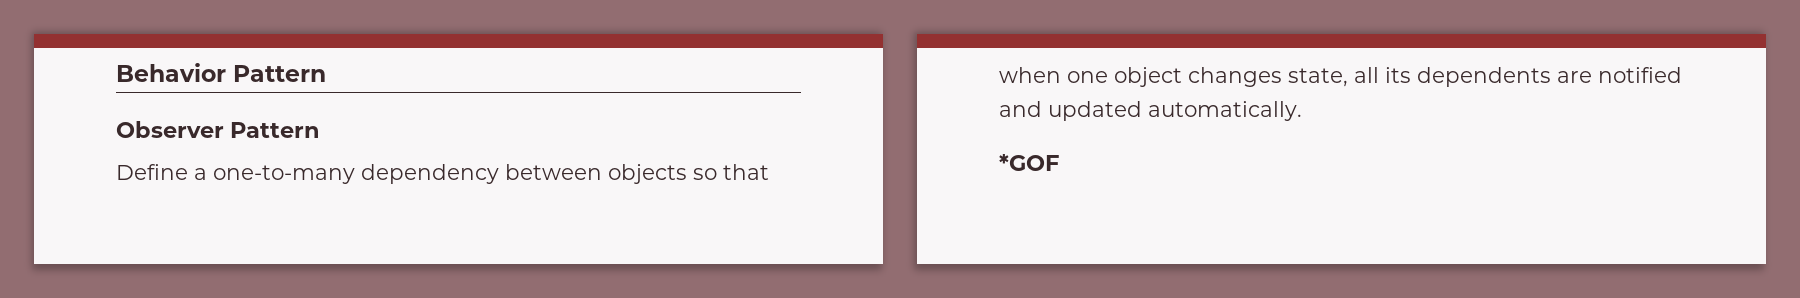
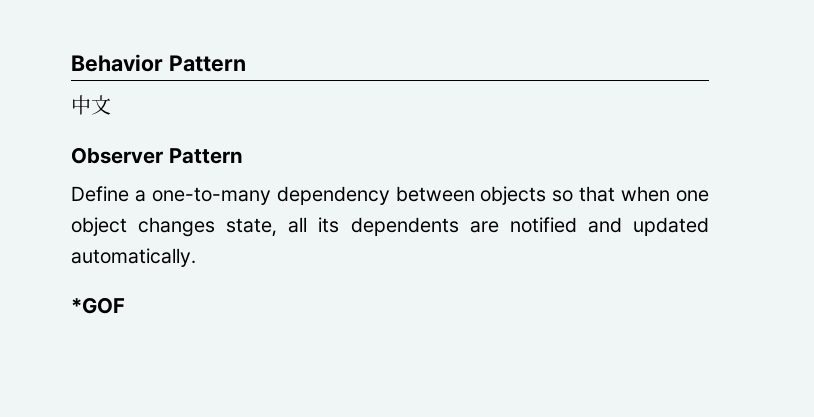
+ 中文

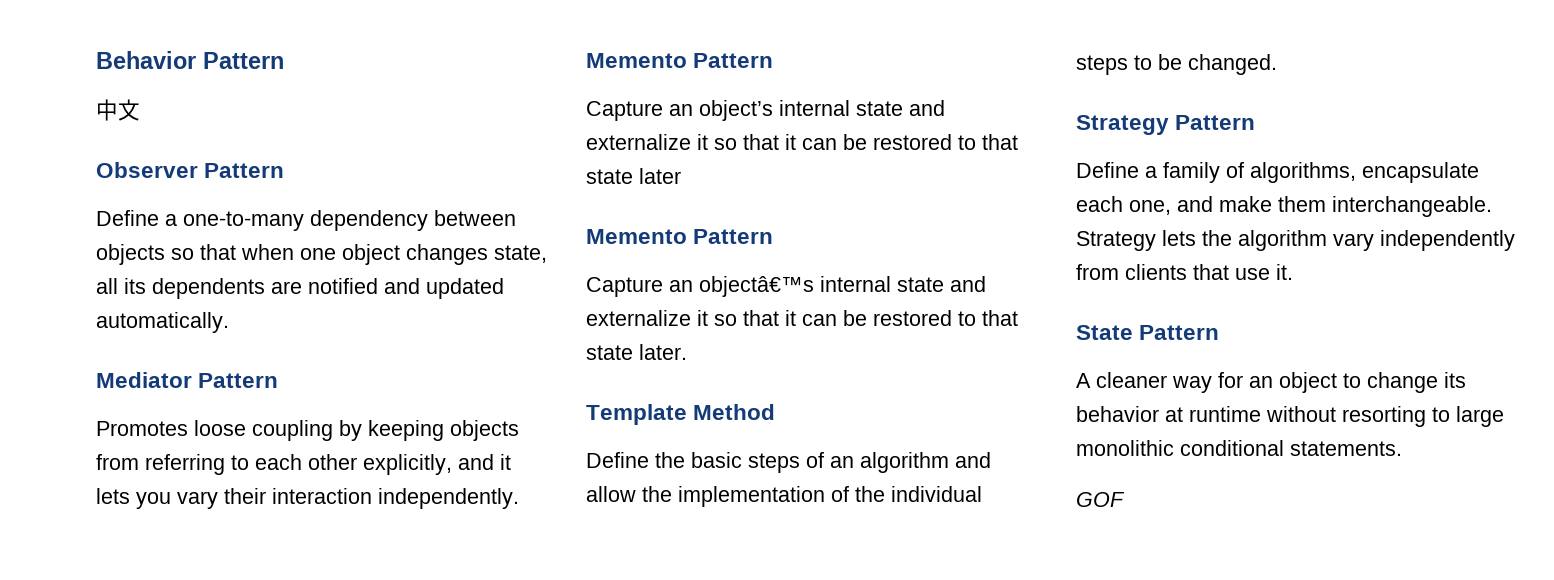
- *GOF
+ Mediator Pattern
+ Promotes loose coupling by keeping objects from referring to each other explicitly, and it lets you vary their interaction independently.
+ Memento Pattern
+ Capture an object’s internal state and externalize it so that it can be restored to that state later
+ Memento Pattern
+ Capture an objectâ€™s internal state and externalize it so that it can be restored to that state later.
+ Template Method
+ Define the basic steps of an algorithm and allow the implementation of the individual steps to be changed.
+ Strategy Pattern
+ Define a family of algorithms, encapsulate each one, and make them interchangeable. Strategy lets the algorithm vary independently from clients that use it.
+ State Pattern
+ A cleaner way for an object to change its behavior at runtime without resorting to large monolithic conditional statements.
+ GOF

